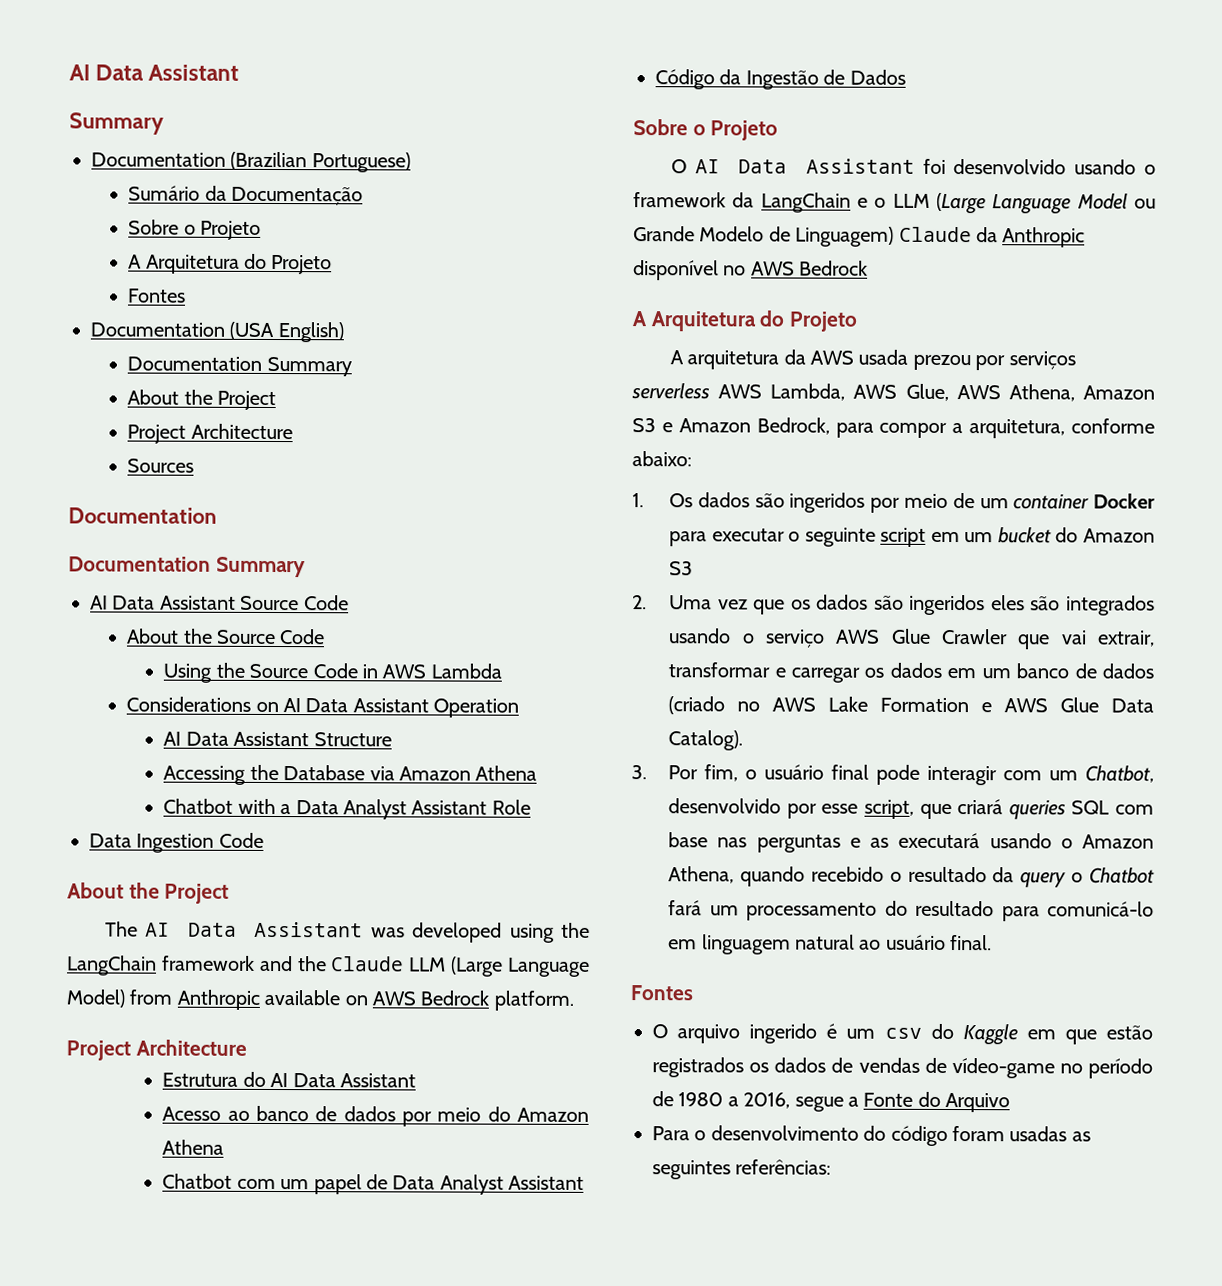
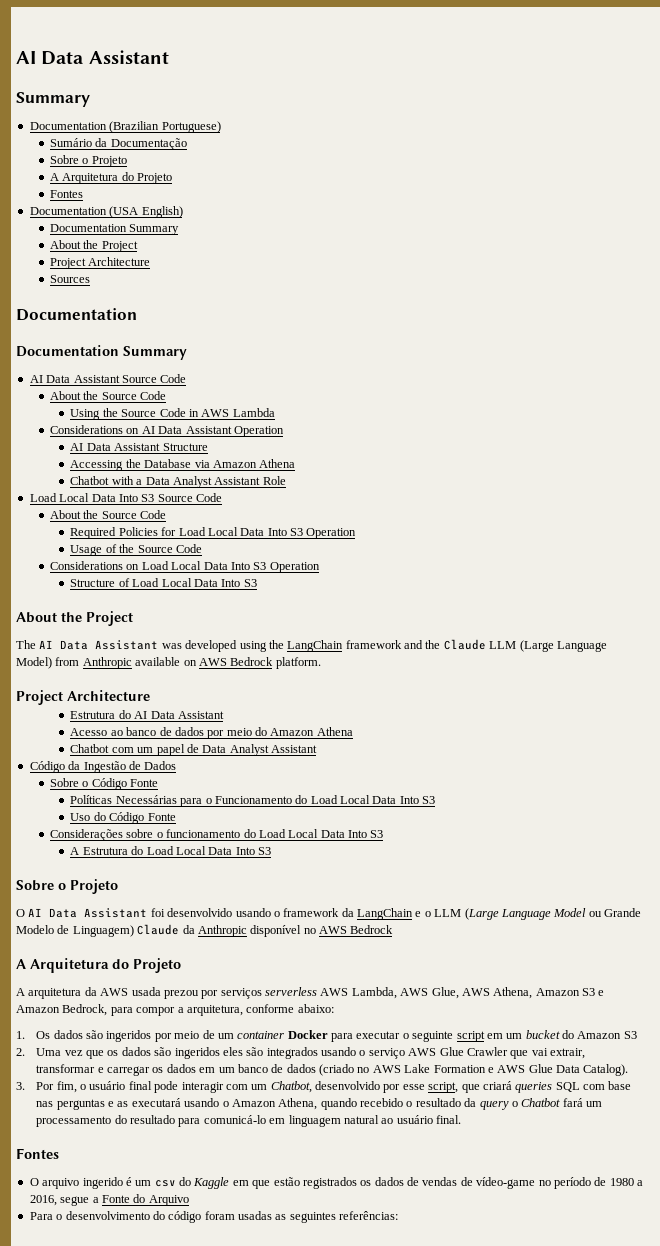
- Data Ingestion Code
+ Load Local Data Into S3 Source Code
+ About the Source Code
+ Required Policies for Load Local Data Into S3 Operation
+ Usage of the Source Code
+ Considerations on Load Local Data Into S3 Operation
+ Structure of Load Local Data Into S3
+ Sobre o Código Fonte
+ Políticas Necessárias para o Funcionamento do Load Local Data Into S3
+ Uso do Código Fonte
+ Considerações sobre o funcionamento do Load Local Data Into S3
+ A Estrutura do Load Local Data Into S3

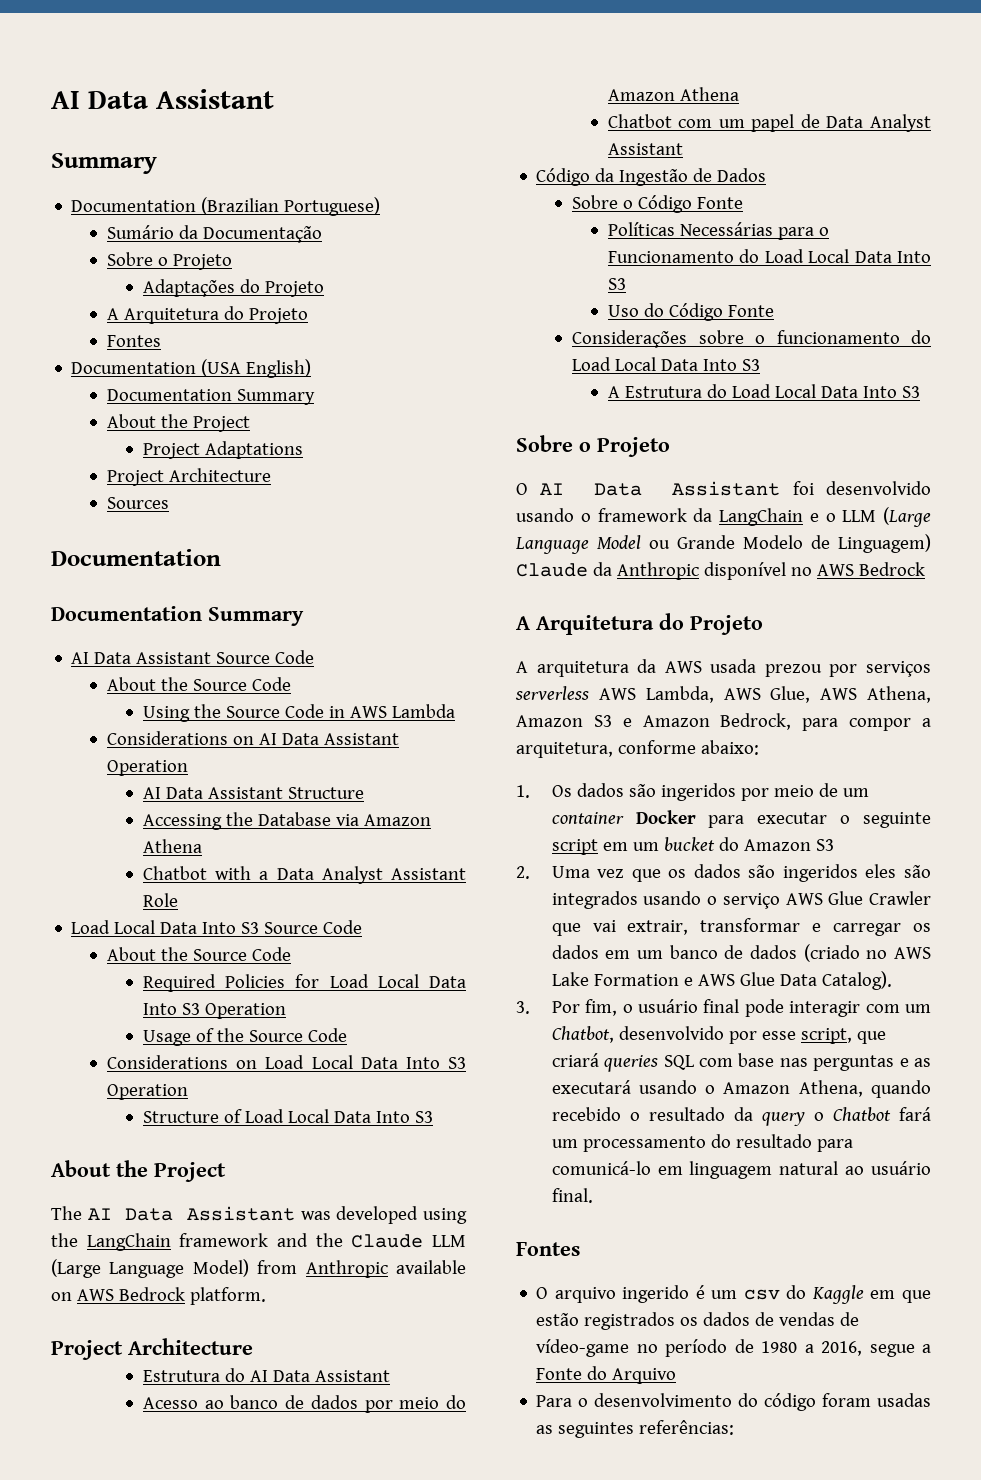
+ Adaptações do Projeto
+ Project Adaptations

